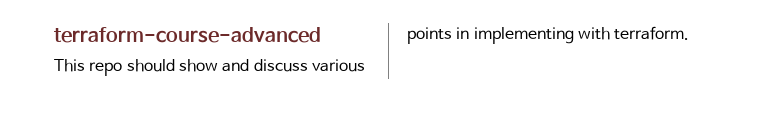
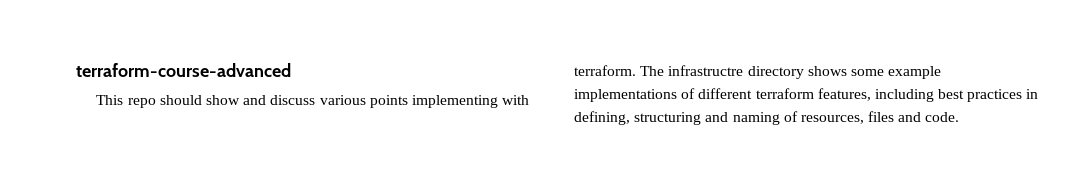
- This repo should show and discuss various points in implementing with terraform.
+ This repo should show and discuss various points implementing with terraform.
+ The infrastructre directory shows some example implementations of different terraform features, including best practices in defining, structuring and naming of resources, files and code.

